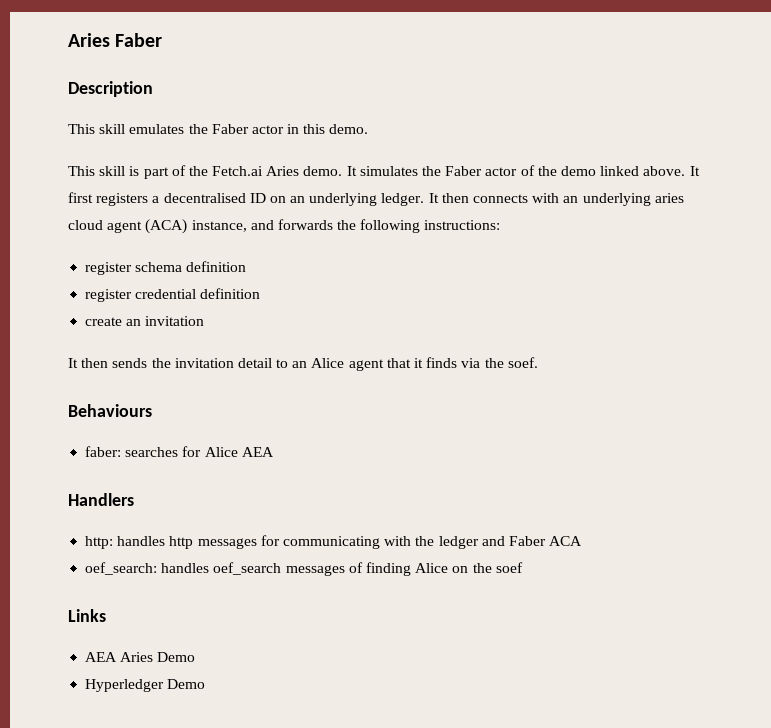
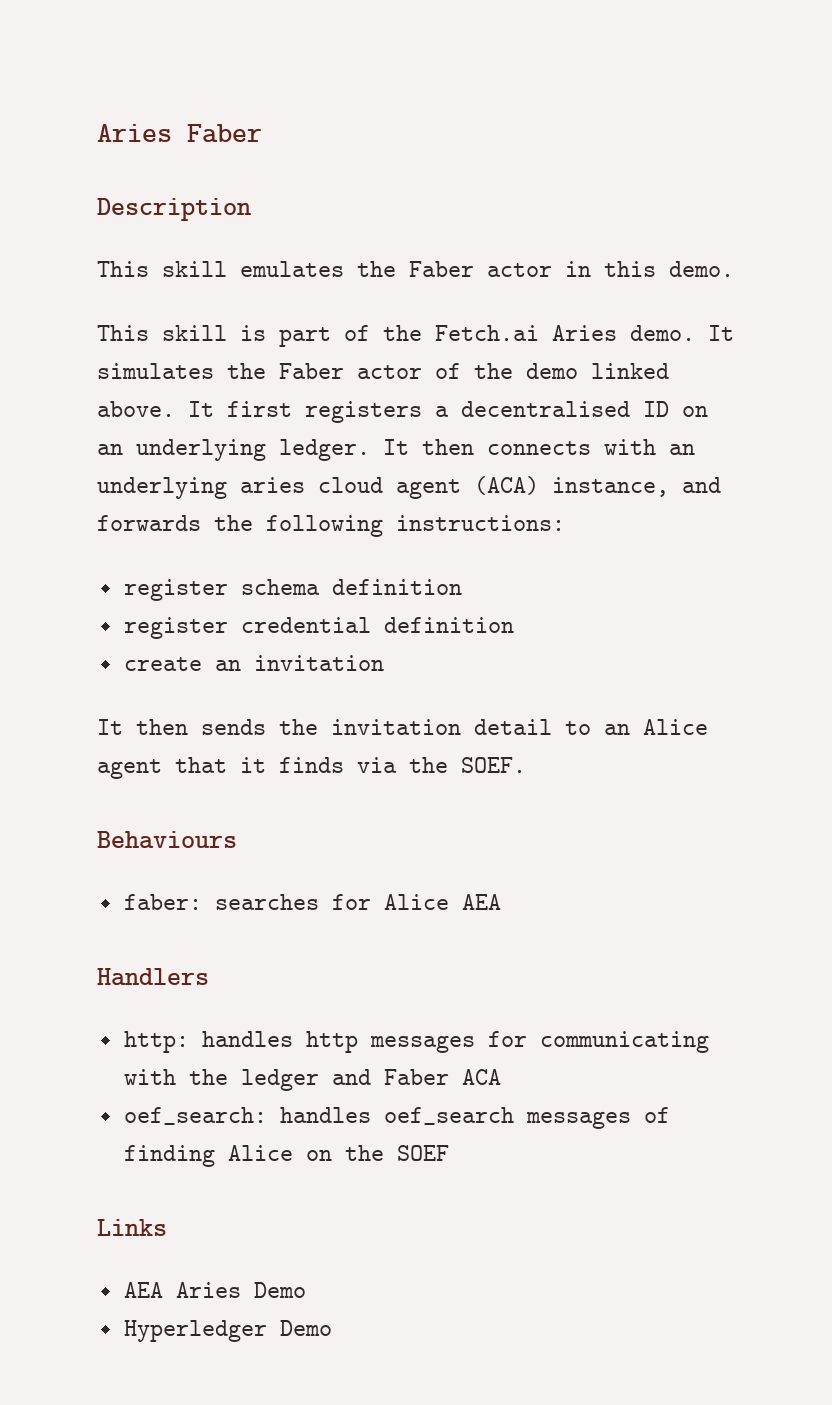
- It then sends the invitation detail to an Alice agent that it finds via the soef.
+ It then sends the invitation detail to an Alice agent that it finds via the SOEF.
- oef_search: handles oef_search messages of finding Alice on the soef
+ oef_search: handles oef_search messages of finding Alice on the SOEF

